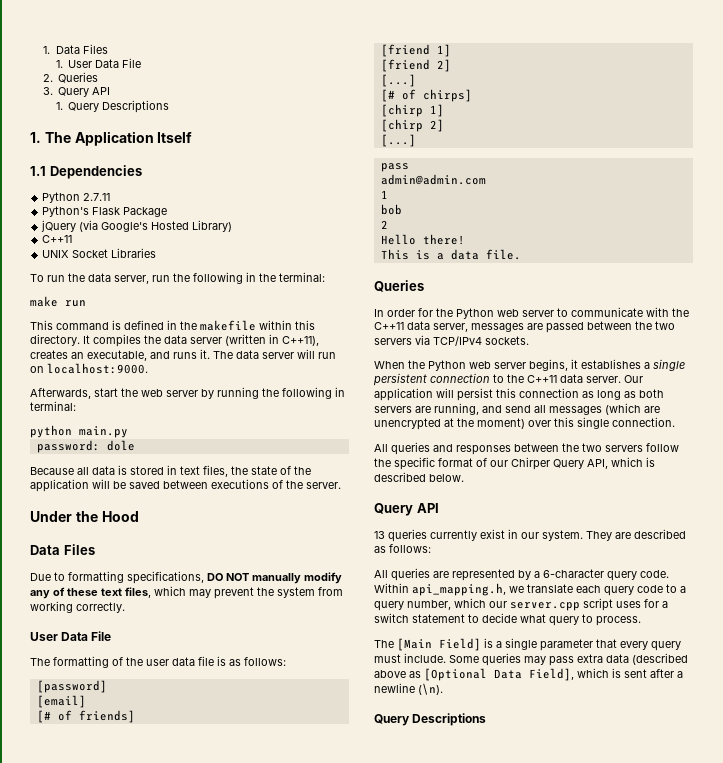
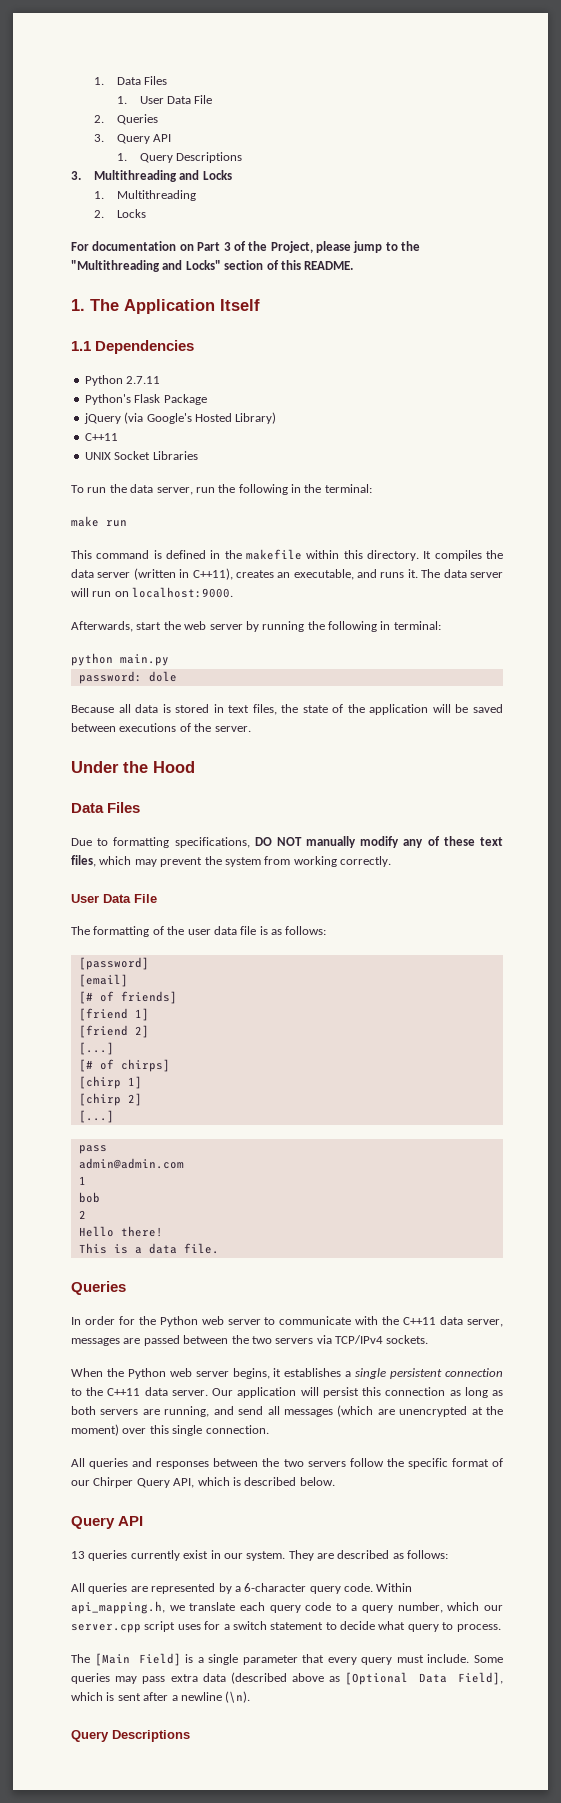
+ 3. Multithreading and Locks
+ 1. Multithreading
+ 2. Locks
+ For documentation on Part 3 of the Project, please jump to the "Multithreading and Locks" section of this README.

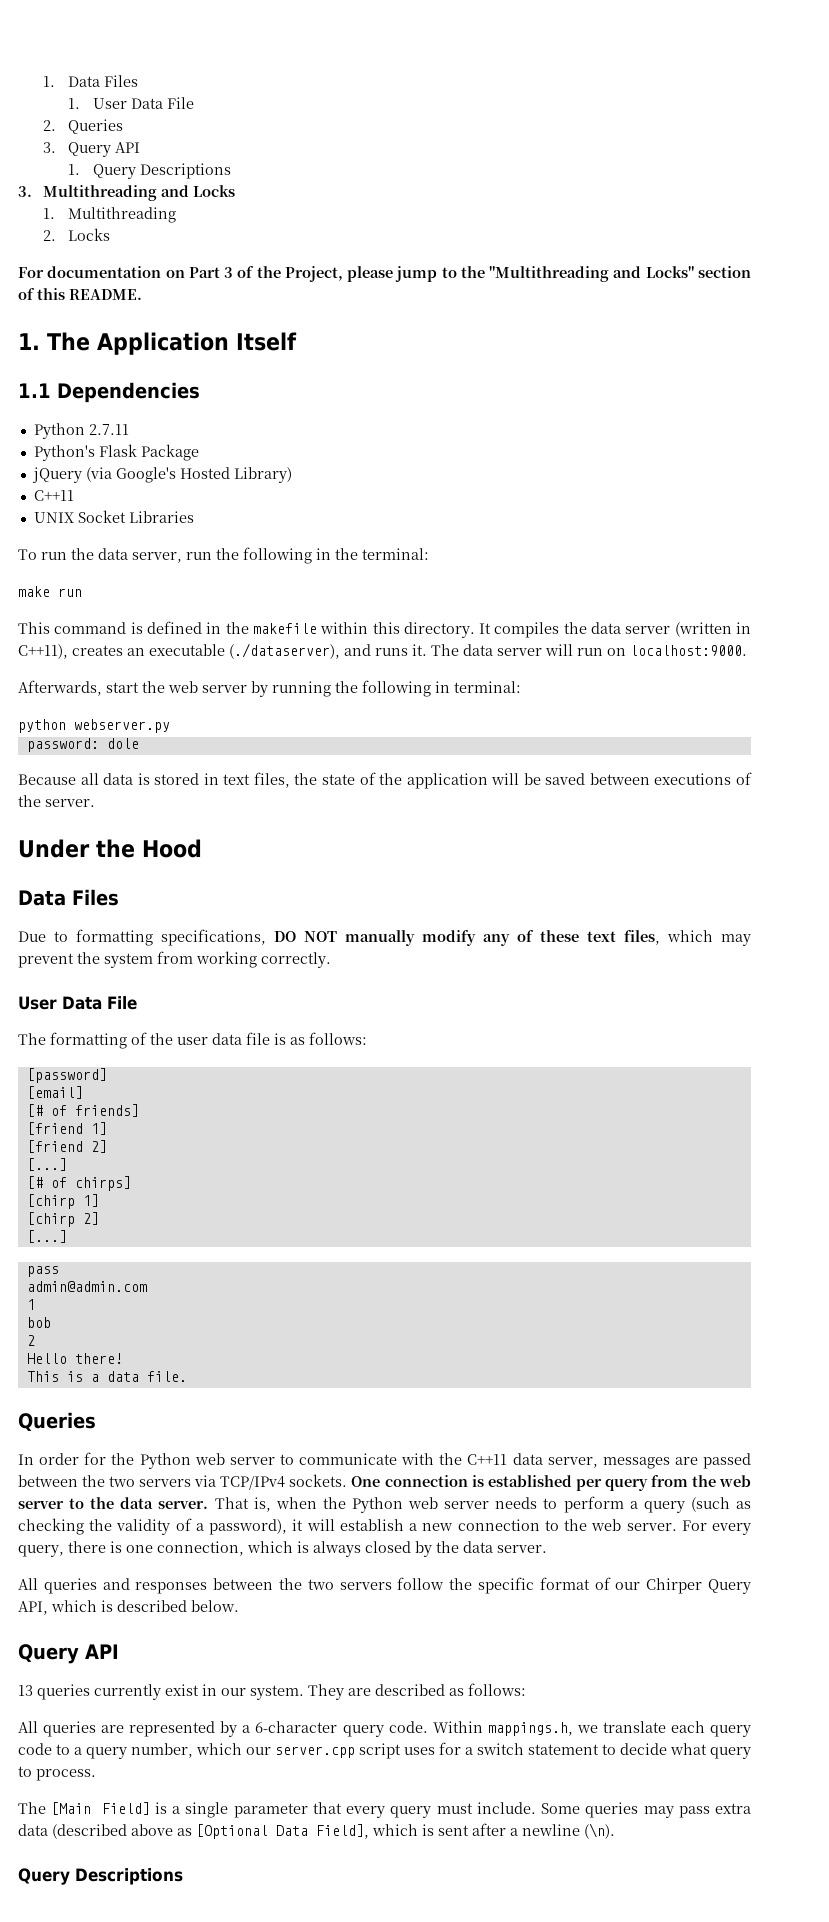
- It compiles the data server (written in C++11), creates an executable, and runs it.
+ It compiles the data server (written in C++11), creates an executable (./dataserver), and runs it.
- python main.py
+ python webserver.py
- In order for the Python web server to communicate with the C++11 data server, messages are passed between the two servers via TCP/IPv4 sockets.
- When the Python web server begins, it establishes a single persistent connection to the C++11 data server. Our application will persist this connection as long as both servers are running, and send all messages (which are unencrypted at the moment) over this single connection.
+ In order for the Python web server to communicate with the C++11 data server, messages are passed between the two servers via TCP/IPv4 sockets. One connection is established per query from the web server to the data server. That is, when the Python web server needs to perform a query (such as checking the validity of a password), it will establish a new connection to the web server. For every query, there is one connection, which is always closed by the data server.
- Within api_mapping.h, we translate each query code to a query number, which our server.cpp script uses for a switch statement to decide what query to process.
+ Within mappings.h, we translate each query code to a query number, which our server.cpp script uses for a switch statement to decide what query to process.

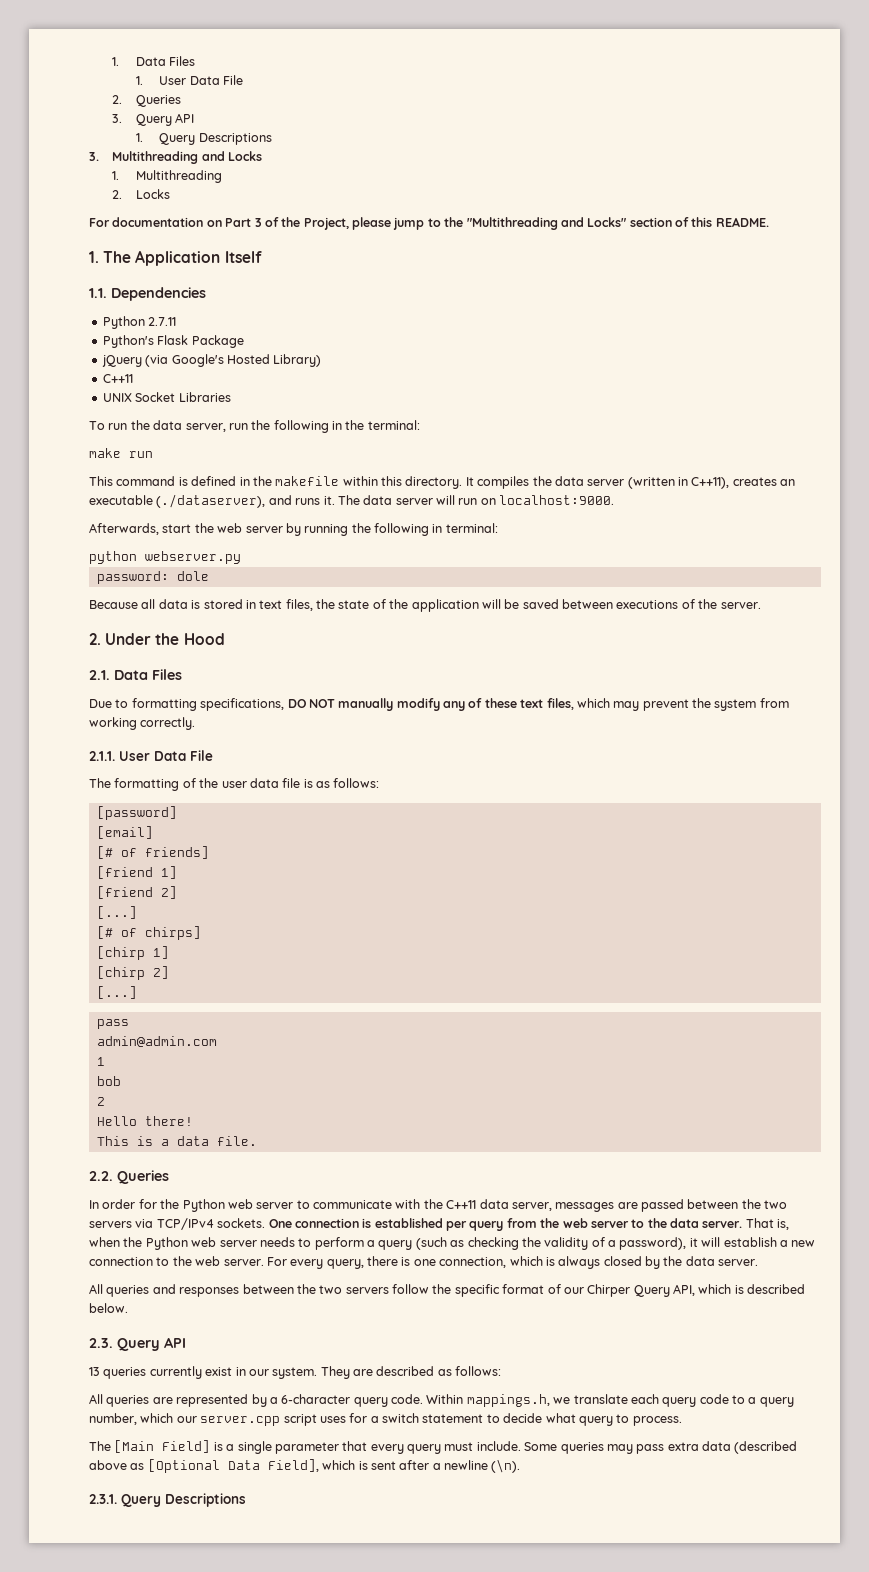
- 1.1 Dependencies
+ 1.1. Dependencies
- Under the Hood
- Data Files
+ 2. Under the Hood
+ 2.1. Data Files
  Due to formatting specifications, DO NOT manually modify any of these text files, which may prevent the system from working correctly.
- User Data File
+ 2.1.1. User Data File
  This is a data file.
- Queries
+ 2.2. Queries
  All queries and responses between the two servers follow the specific format of our Chirper Query API, which is described below.
- Query API
+ 2.3. Query API
  Some queries may pass extra data (described above as [Optional Data Field], which is sent after a newline (\n).
- Query Descriptions
+ 2.3.1. Query Descriptions

